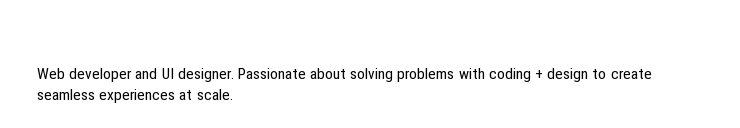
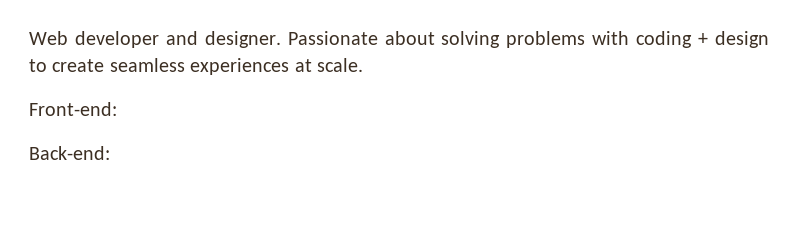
- Web developer and UI designer.
+ Web developer and designer.
+ Front-end:
+ Back-end:

